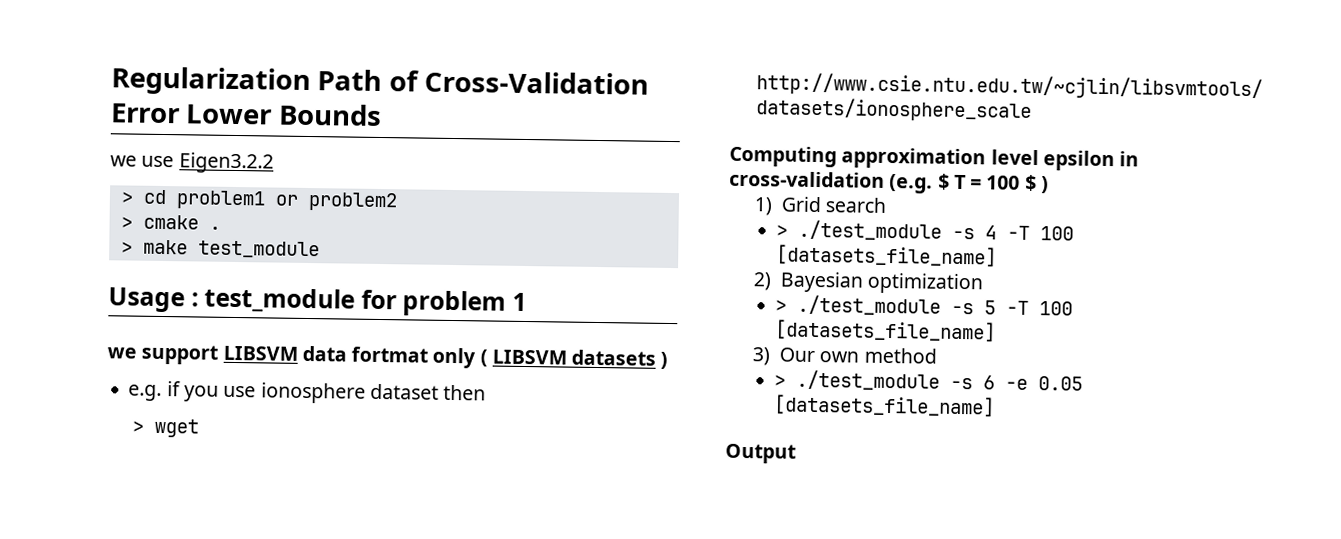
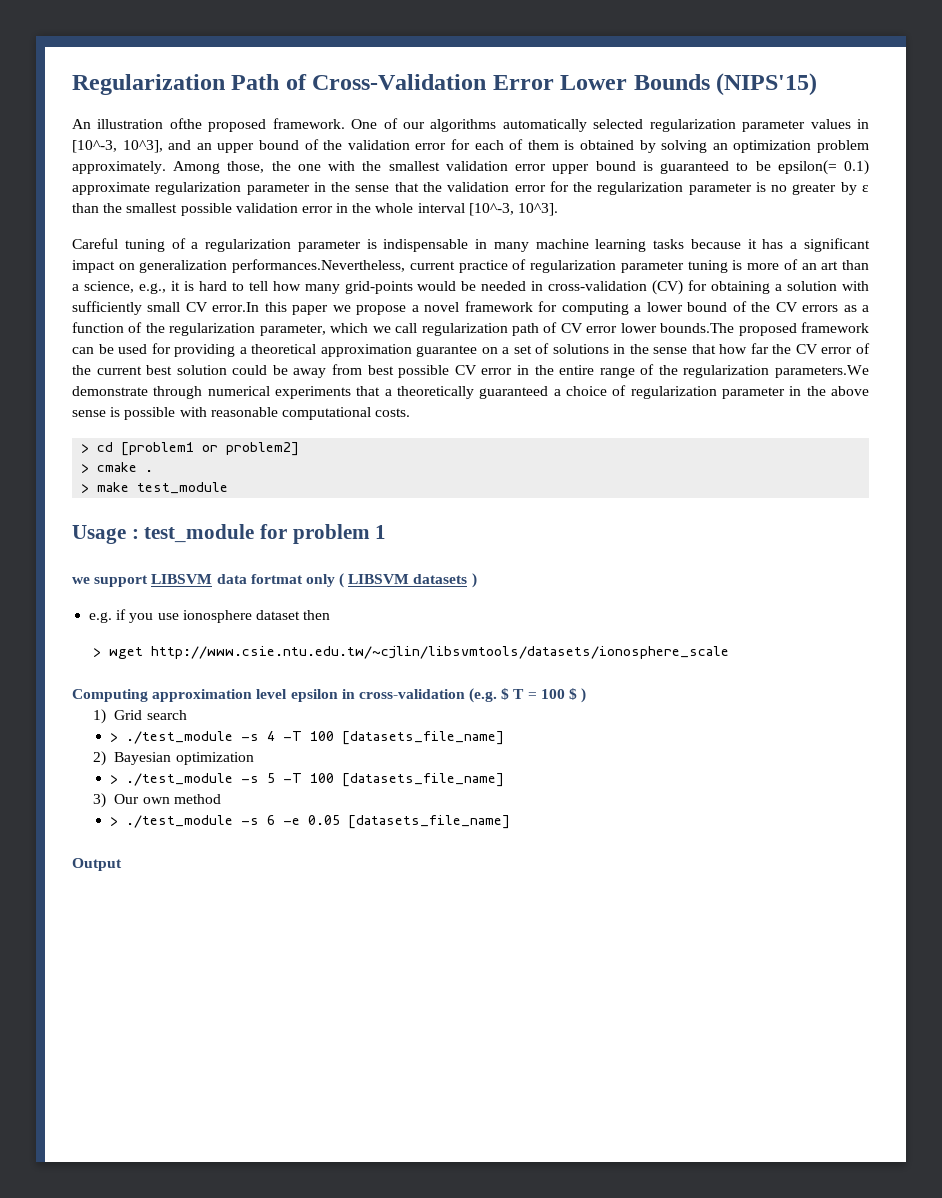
- Regularization Path of Cross-Validation Error Lower Bounds
- we use Eigen3.2.2
+ Regularization Path of Cross-Validation Error Lower Bounds (NIPS'15)
+ An illustration ofthe proposed framework. One of our algorithms automatically selected regularization parameter values in [10^-3, 10^3], and an upper bound of the validation error for each of them is obtained by solving an optimization problem approximately. Among those, the one with the smallest validation error upper bound is guaranteed to be epsilon(= 0.1) approximate regularization parameter in the sense that the validation error for the regularization parameter is no greater by ε than the smallest possible validation error in the whole interval [10^-3, 10^3].
+ Careful tuning of a regularization parameter is indispensable in many machine learning tasks because it has a significant impact on generalization performances.Nevertheless, current practice of regularization parameter tuning is more of an art than a science, e.g., it is hard to tell how many grid-points would be needed in cross-validation (CV) for obtaining a solution with sufficiently small CV error.In this paper we propose a novel framework for computing a lower bound of the CV errors as a function of the regularization parameter, which we call regularization path of CV error lower bounds.The proposed framework can be used for providing a theoretical approximation guarantee on a set of solutions in the sense that how far the CV error of the current best solution could be away from best possible CV error in the entire range of the regularization parameters.We demonstrate through numerical experiments that a theoretically guaranteed a choice of regularization parameter in the above sense is possible with reasonable computational costs.
- > cd problem1 or problem2
+ > cd [problem1 or problem2]

